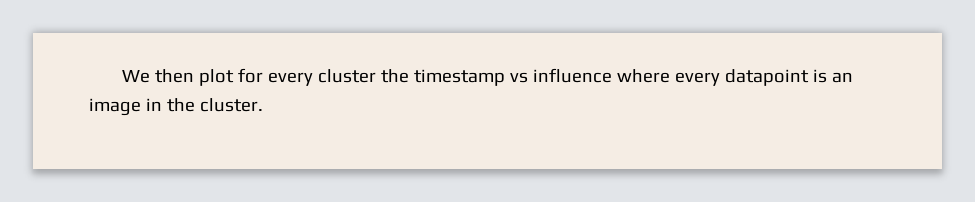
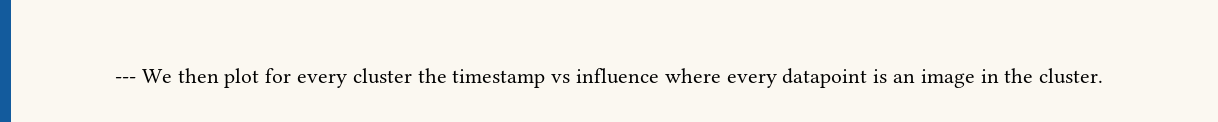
- We then plot for every cluster the timestamp vs influence where every datapoint is an image in the cluster.
+ --- We then plot for every cluster the timestamp vs influence where every datapoint is an image in the cluster.

